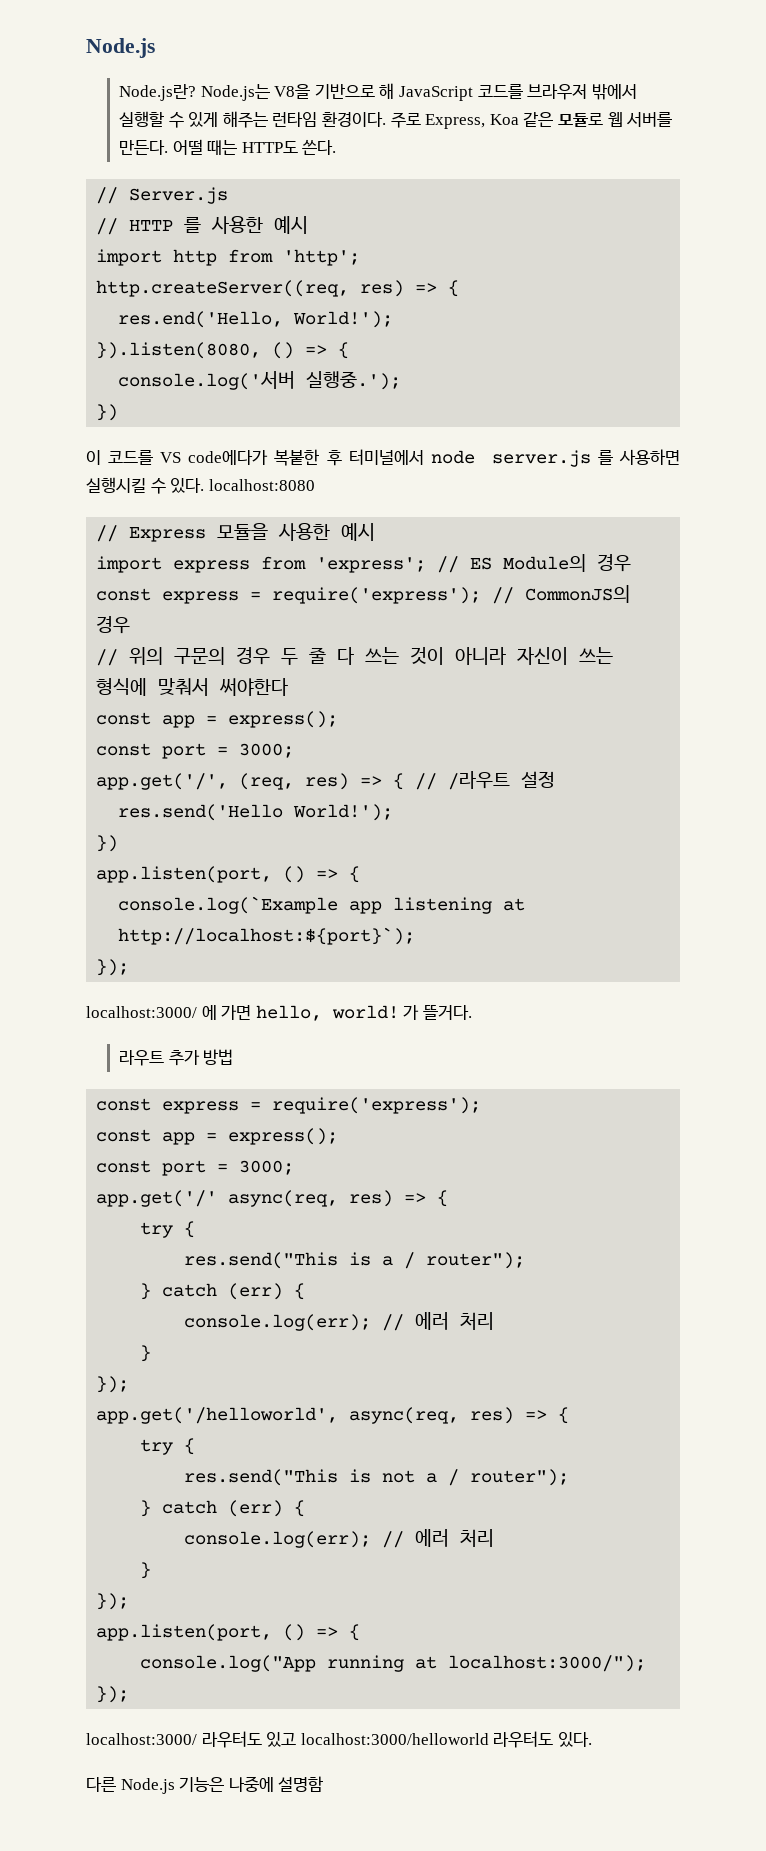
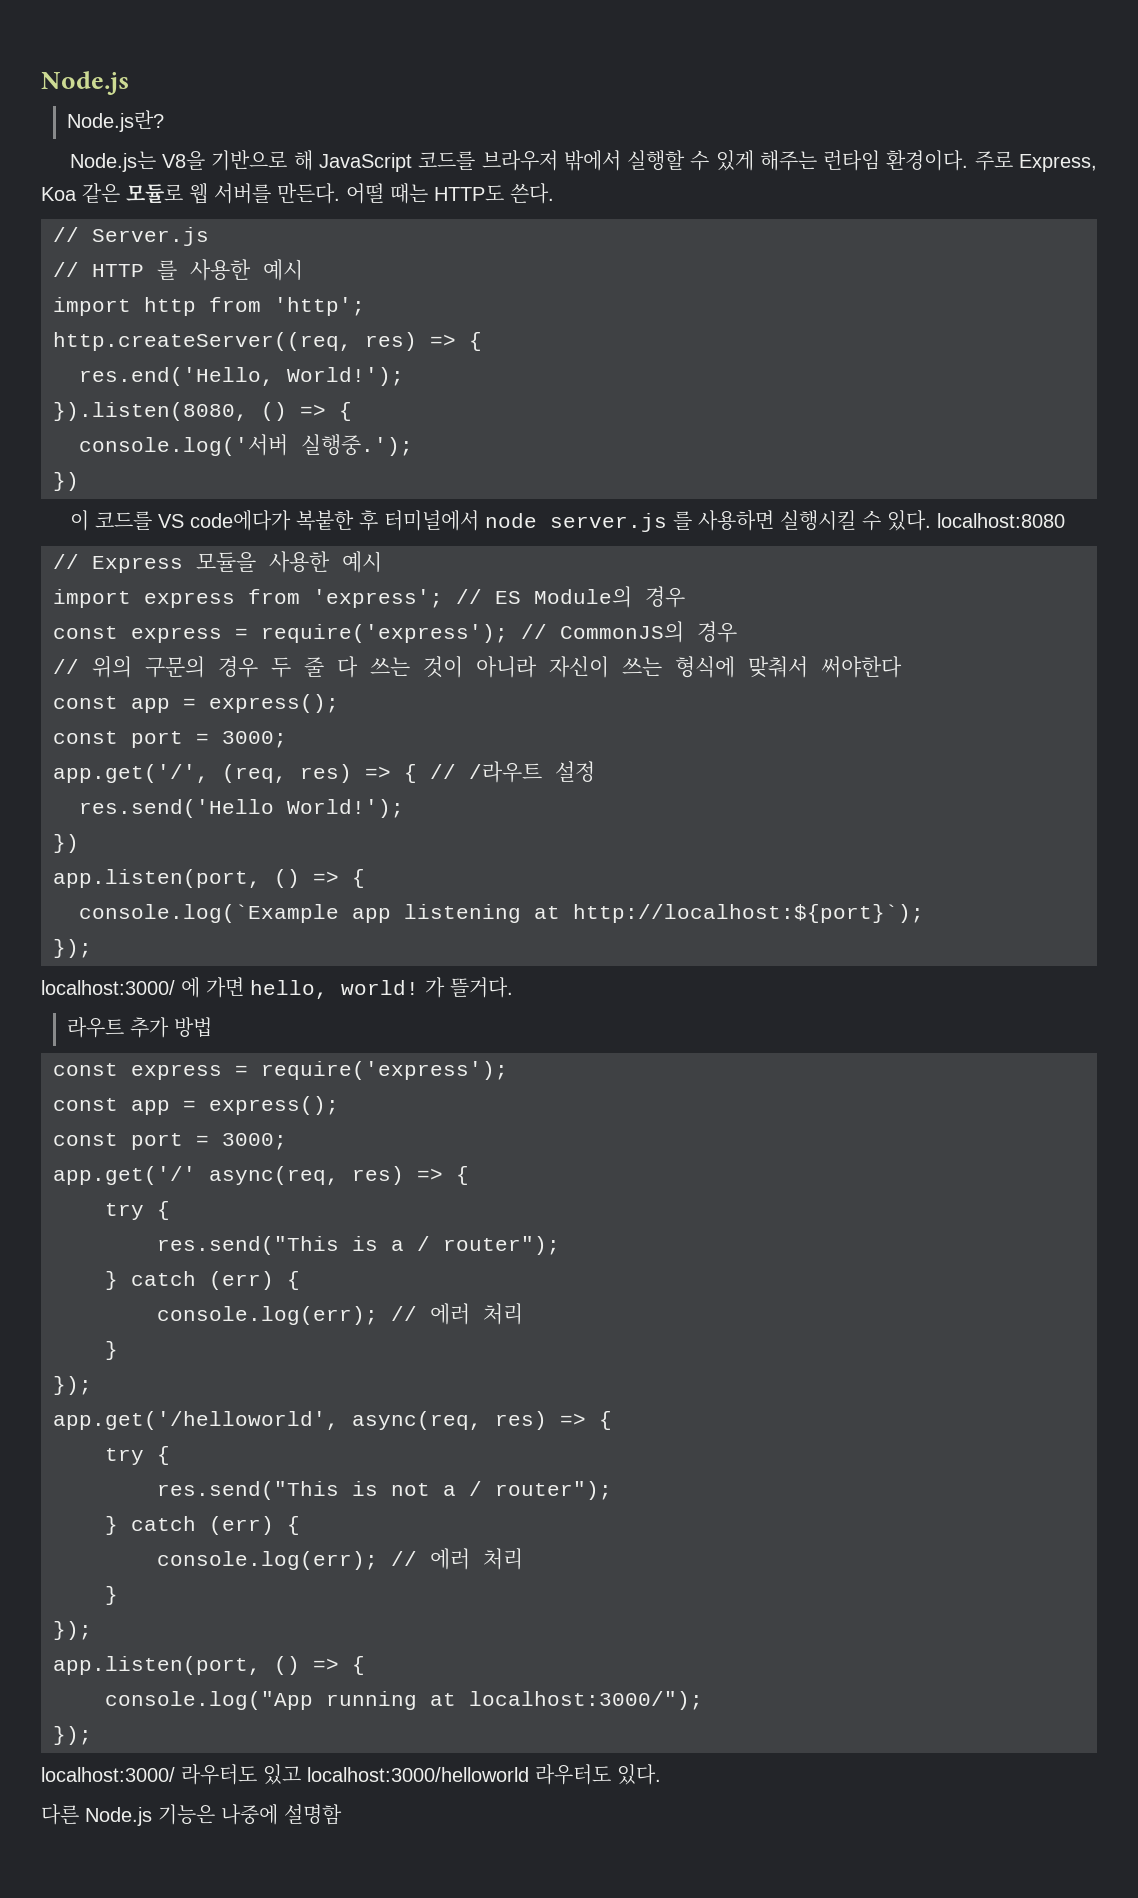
- Node.js란? Node.js는 V8을 기반으로 해 JavaScript 코드를 브라우저 밖에서 실행할 수 있게 해주는 런타임 환경이다.
+ Node.js란?
+ Node.js는 V8을 기반으로 해 JavaScript 코드를 브라우저 밖에서 실행할 수 있게 해주는 런타임 환경이다.

